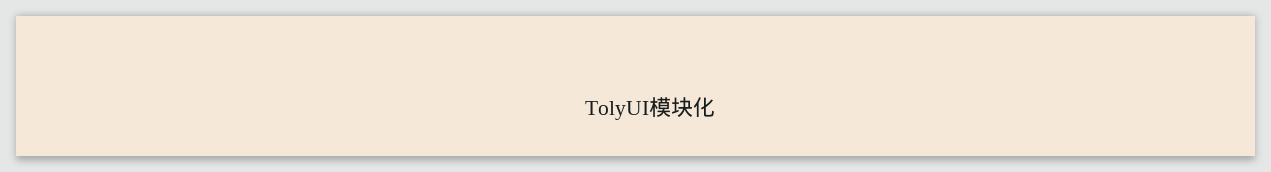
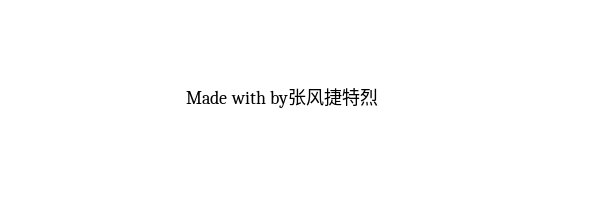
- TolyUI模块化
+ Made with by张风捷特烈

